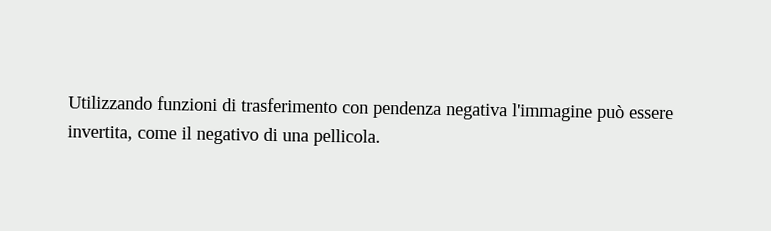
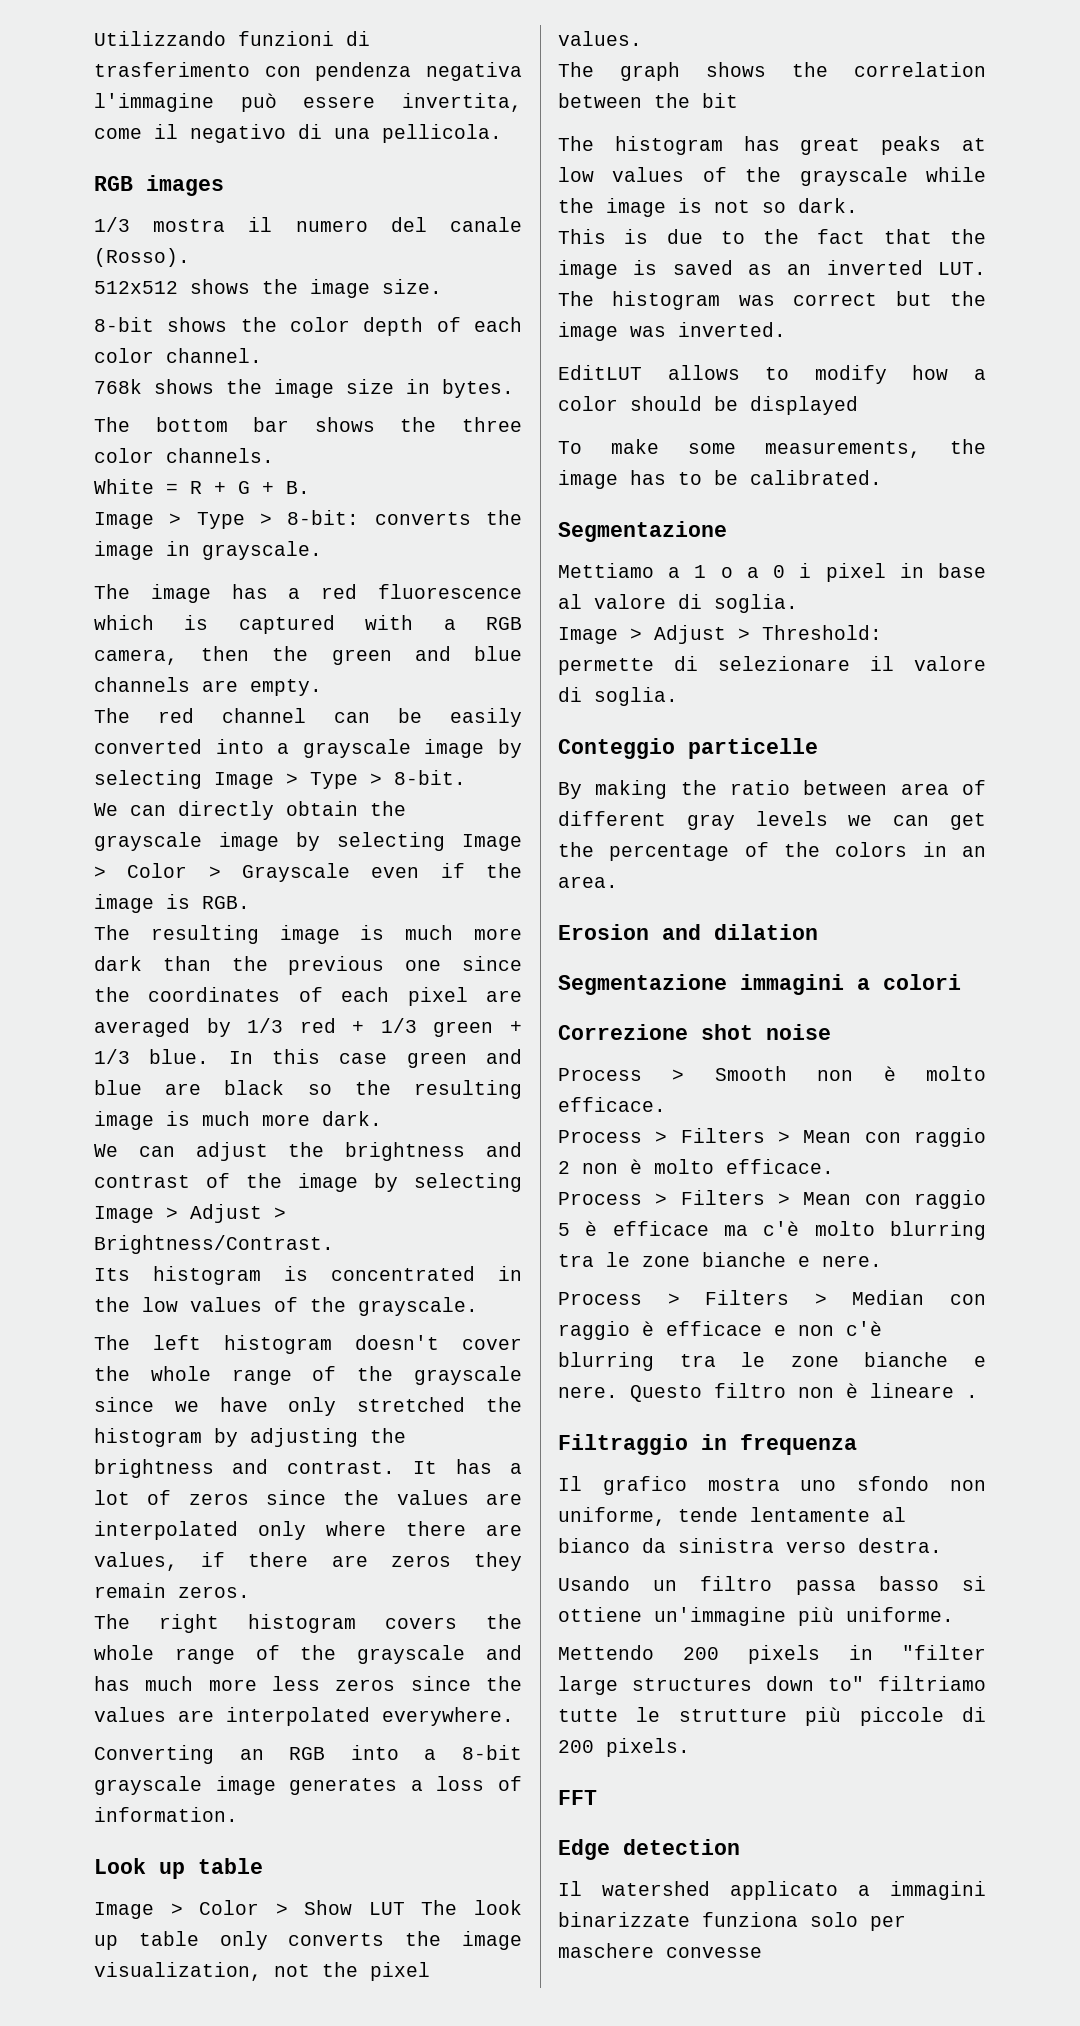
+ RGB images
+ 1/3 mostra il numero del canale (Rosso).
+ 512x512 shows the image size.
+ 8-bit shows the color depth of each color channel.
+ 768k shows the image size in bytes.
+ The bottom bar shows the three color channels.
+ White = R + G + B.
+ Image > Type > 8-bit: converts the image in grayscale.
+ The image has a red fluorescence which is captured with a RGB camera, then the green and blue channels are empty.
+ The red channel can be easily converted into a grayscale image by selecting Image > Type > 8-bit.
+ We can directly obtain the grayscale image by selecting Image > Color > Grayscale even if the image is RGB.
+ The resulting image is much more dark than the previous one since the coordinates of each pixel are averaged by 1/3 red + 1/3 green + 1/3 blue. In this case green and blue are black so the resulting image is much more dark.
+ We can adjust the brightness and contrast of the image by selecting Image > Adjust > Brightness/Contrast.
+ Its histogram is concentrated in the low values of the grayscale.
+ The left histogram doesn't cover the whole range of the grayscale since we have only stretched the histogram by adjusting the brightness and contrast. It has a lot of zeros since the values are interpolated only where there are values, if there are zeros they remain zeros.
+ The right histogram covers the whole range of the grayscale and has much more less zeros since the values are interpolated everywhere.
+ Converting an RGB into a 8-bit grayscale image generates a loss of information.
+ Look up table
+ Image > Color > Show LUT The look up table only converts the image visualization, not the pixel values.
+ The graph shows the correlation between the bit
+ The histogram has great peaks at low values of the grayscale while the image is not so dark.
+ This is due to the fact that the image is saved as an inverted LUT. The histogram was correct but the image was inverted.
+ EditLUT allows to modify how a color should be displayed
+ To make some measurements, the image has to be calibrated.
+ Segmentazione
+ Mettiamo a 1 o a 0 i pixel in base al valore di soglia.
+ Image > Adjust > Threshold: permette di selezionare il valore di soglia.
+ Conteggio particelle
+ By making the ratio between area of different gray levels we can get the percentage of the colors in an area.
+ Erosion and dilation
+ Segmentazione immagini a colori
+ Correzione shot noise
+ Process > Smooth non è molto efficace.
+ Process > Filters > Mean con raggio 2 non è molto efficace.
+ Process > Filters > Mean con raggio 5 è efficace ma c'è molto blurring tra le zone bianche e nere.
+ Process > Filters > Median con raggio è efficace e non c'è blurring tra le zone bianche e nere. Questo filtro non è lineare .
+ Filtraggio in frequenza
+ Il grafico mostra uno sfondo non uniforme, tende lentamente al bianco da sinistra verso destra.
+ Usando un filtro passa basso si ottiene un'immagine più uniforme.
+ Mettendo 200 pixels in "filter large structures down to" filtriamo tutte le strutture più piccole di 200 pixels.
+ FFT
+ Edge detection
+ Il watershed applicato a immagini binarizzate funziona solo per maschere convesse

